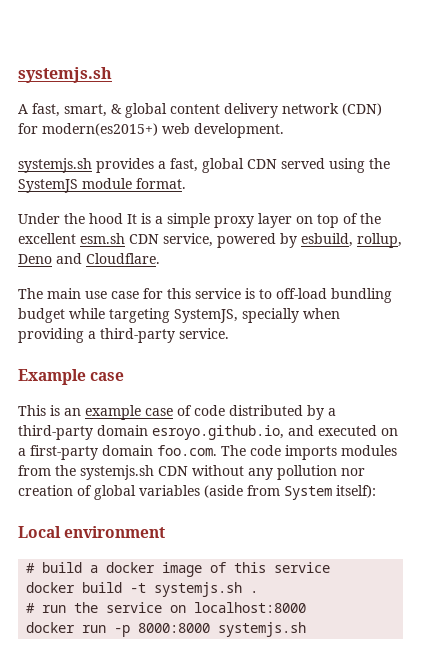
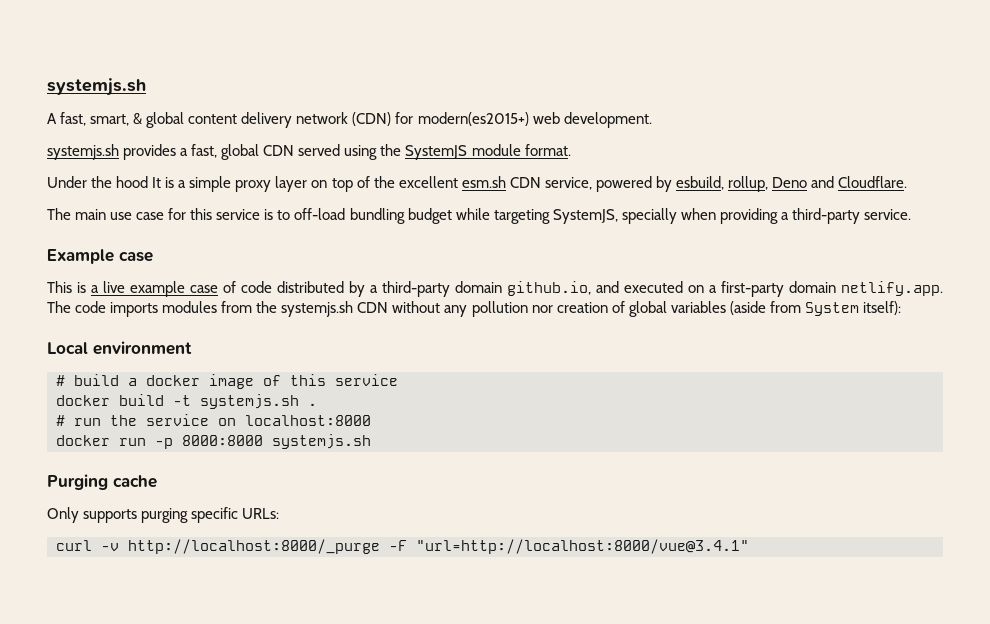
- This is an example case of code distributed by a third-party domain esroyo.github.io, and executed on a first-party domain foo.com. The code imports modules from the systemjs.sh CDN without any pollution nor creation of global variables (aside from System itself):
+ This is a live example case of code distributed by a third-party domain github.io, and executed on a first-party domain netlify.app. The code imports modules from the systemjs.sh CDN without any pollution nor creation of global variables (aside from System itself):
+ Purging cache
+ Only supports purging specific URLs:
+ curl -v http://localhost:8000/_purge -F "url=http://localhost:8000/vue@3.4.1"

